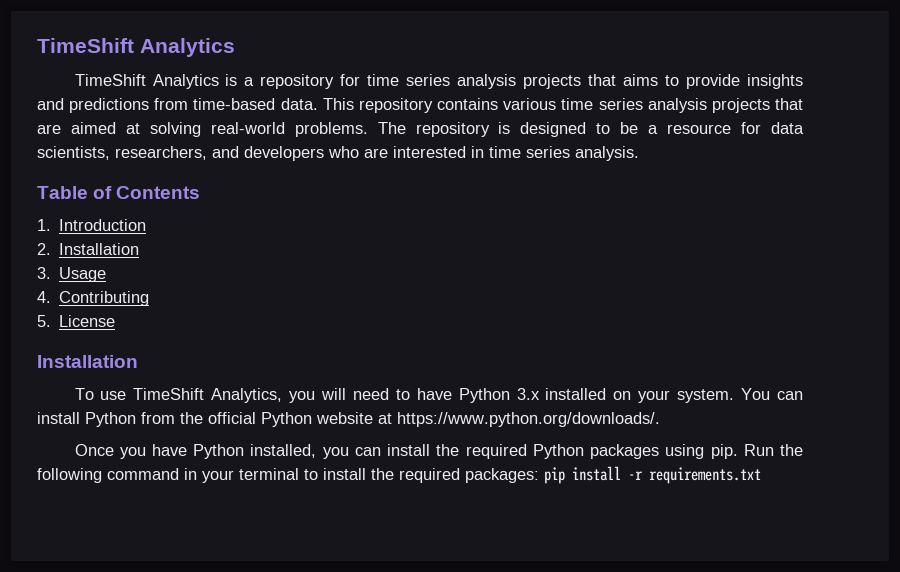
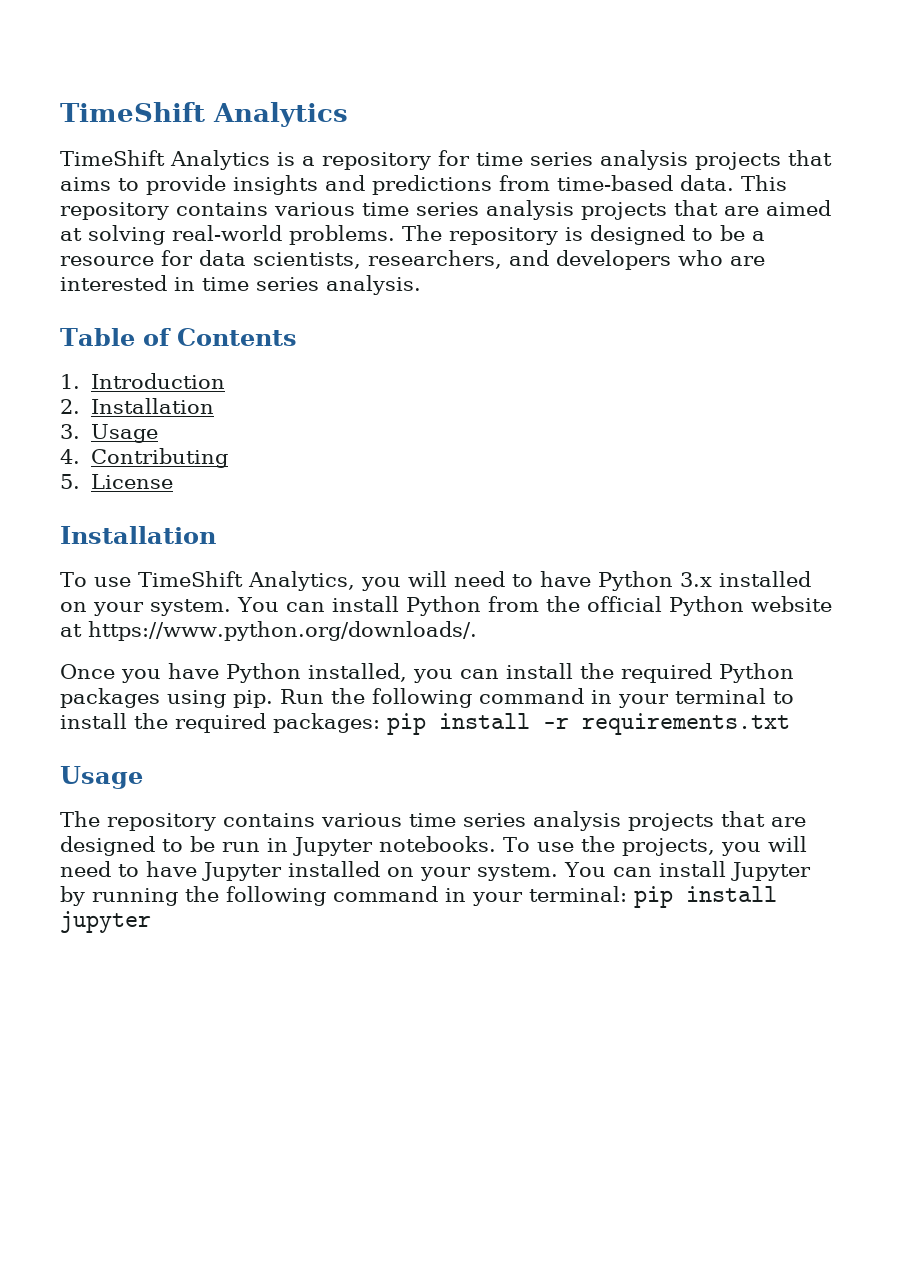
  Run the following command in your terminal to install the required packages: pip install -r requirements.txt
+ Usage
+ The repository contains various time series analysis projects that are designed to be run in Jupyter notebooks. To use the projects, you will need to have Jupyter installed on your system. You can install Jupyter by running the following command in your terminal: pip install jupyter

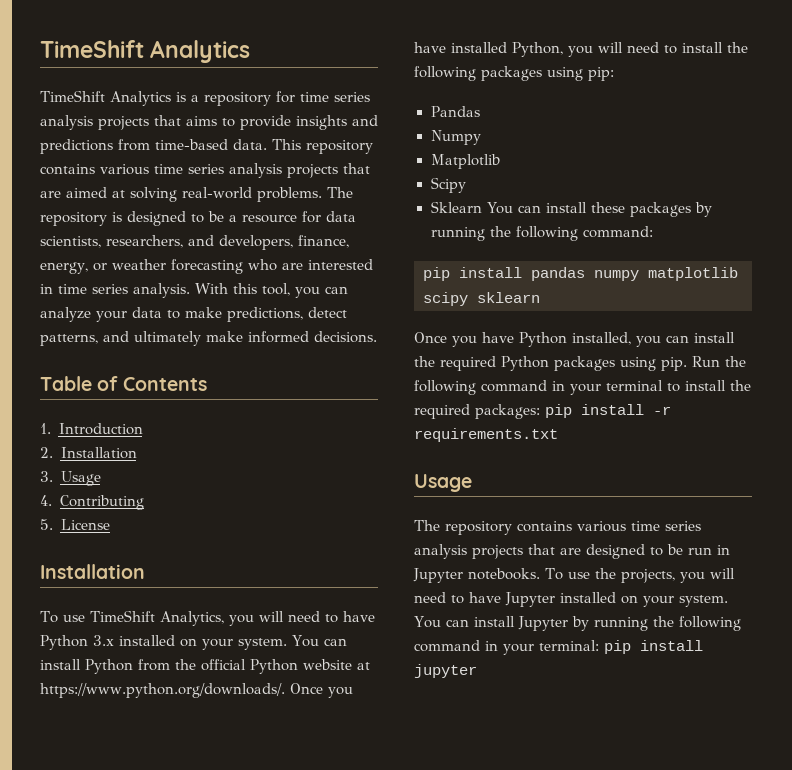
- The repository is designed to be a resource for data scientists, researchers, and developers who are interested in time series analysis.
+ The repository is designed to be a resource for data scientists, researchers, and developers, finance, energy, or weather forecasting who are interested in time series analysis. With this tool, you can analyze your data to make predictions, detect patterns, and ultimately make informed decisions.
- You can install Python from the official Python website at https://www.python.org/downloads/.
+ You can install Python from the official Python website at https://www.python.org/downloads/. Once you have installed Python, you will need to install the following packages using pip:
+ Pandas
+ Numpy
+ Matplotlib
+ Scipy
+ Sklearn You can install these packages by running the following command:
+ pip install pandas numpy matplotlib scipy sklearn

